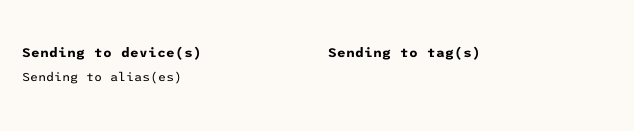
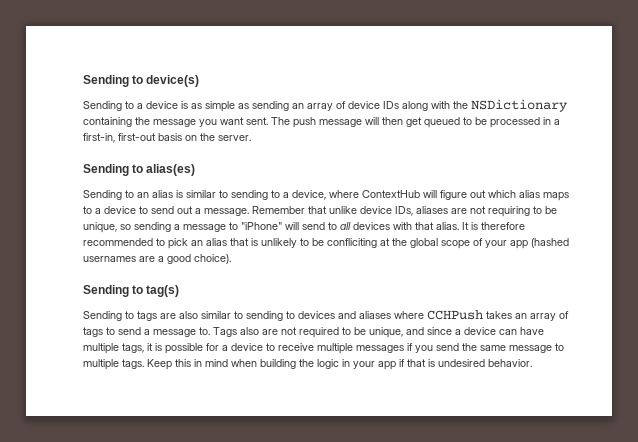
+ Sending to a device is as simple as sending an array of device IDs along with the NSDictionary containing the message you want sent. The push message will then get queued to be processed in a first-in, first-out basis on the server.
  Sending to alias(es)
+ Sending to an alias is similar to sending to a device, where ContextHub will figure out which alias maps to a device to send out a message. Remember that unlike device IDs, aliases are not requiring to be unique, so sending a message to "iPhone" will send to all devices with that alias. It is therefore recommended to pick an alias that is unlikely to be confliciting at the global scope of your app (hashed usernames are a good choice).
  Sending to tag(s)
+ Sending to tags are also similar to sending to devices and aliases where CCHPush takes an array of tags to send a message to. Tags also are not required to be unique, and since a device can have multiple tags, it is possible for a device to receive multiple messages if you send the same message to multiple tags. Keep this in mind when building the logic in your app if that is undesired behavior.

